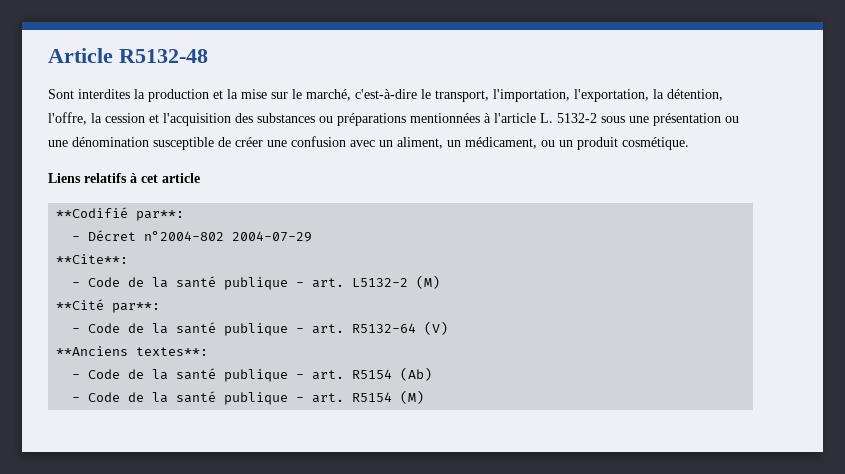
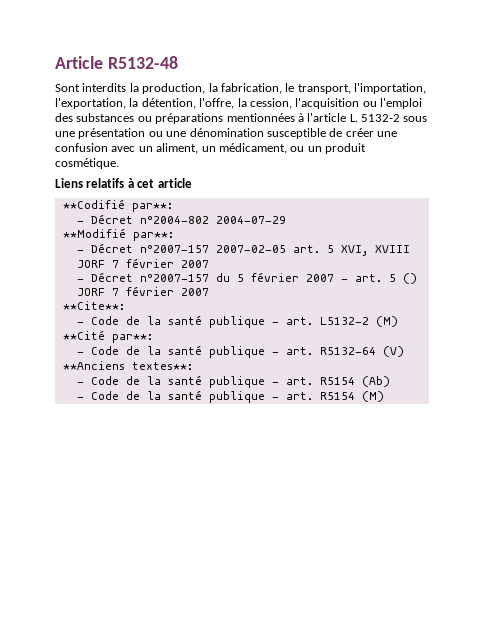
- Sont interdites la production et la mise sur le marché, c'est-à-dire le transport, l'importation, l'exportation, la détention, l'offre, la cession et l'acquisition des substances ou préparations mentionnées à l'article L. 5132-2 sous une présentation ou une dénomination susceptible de créer une confusion avec un aliment, un médicament, ou un produit cosmétique.
+ Sont interdits la production, la fabrication, le transport, l'importation, l'exportation, la détention, l'offre, la cession, l'acquisition ou l'emploi des substances ou préparations mentionnées à l'article L. 5132-2 sous une présentation ou une dénomination susceptible de créer une confusion avec un aliment, un médicament, ou un produit cosmétique.
+ **Modifié par**:
+ - Décret n°2007-157 2007-02-05 art. 5 XVI, XVIII JORF 7 février 2007
+ - Décret n°2007-157 du 5 février 2007 - art. 5 () JORF 7 février 2007

